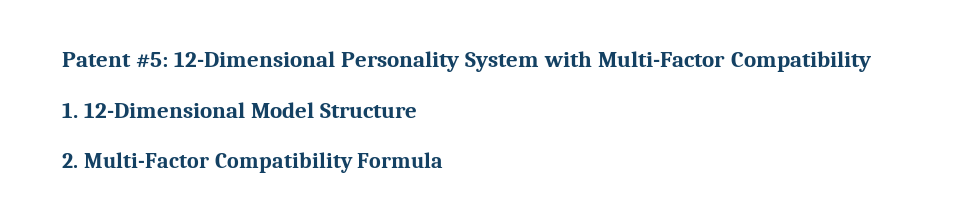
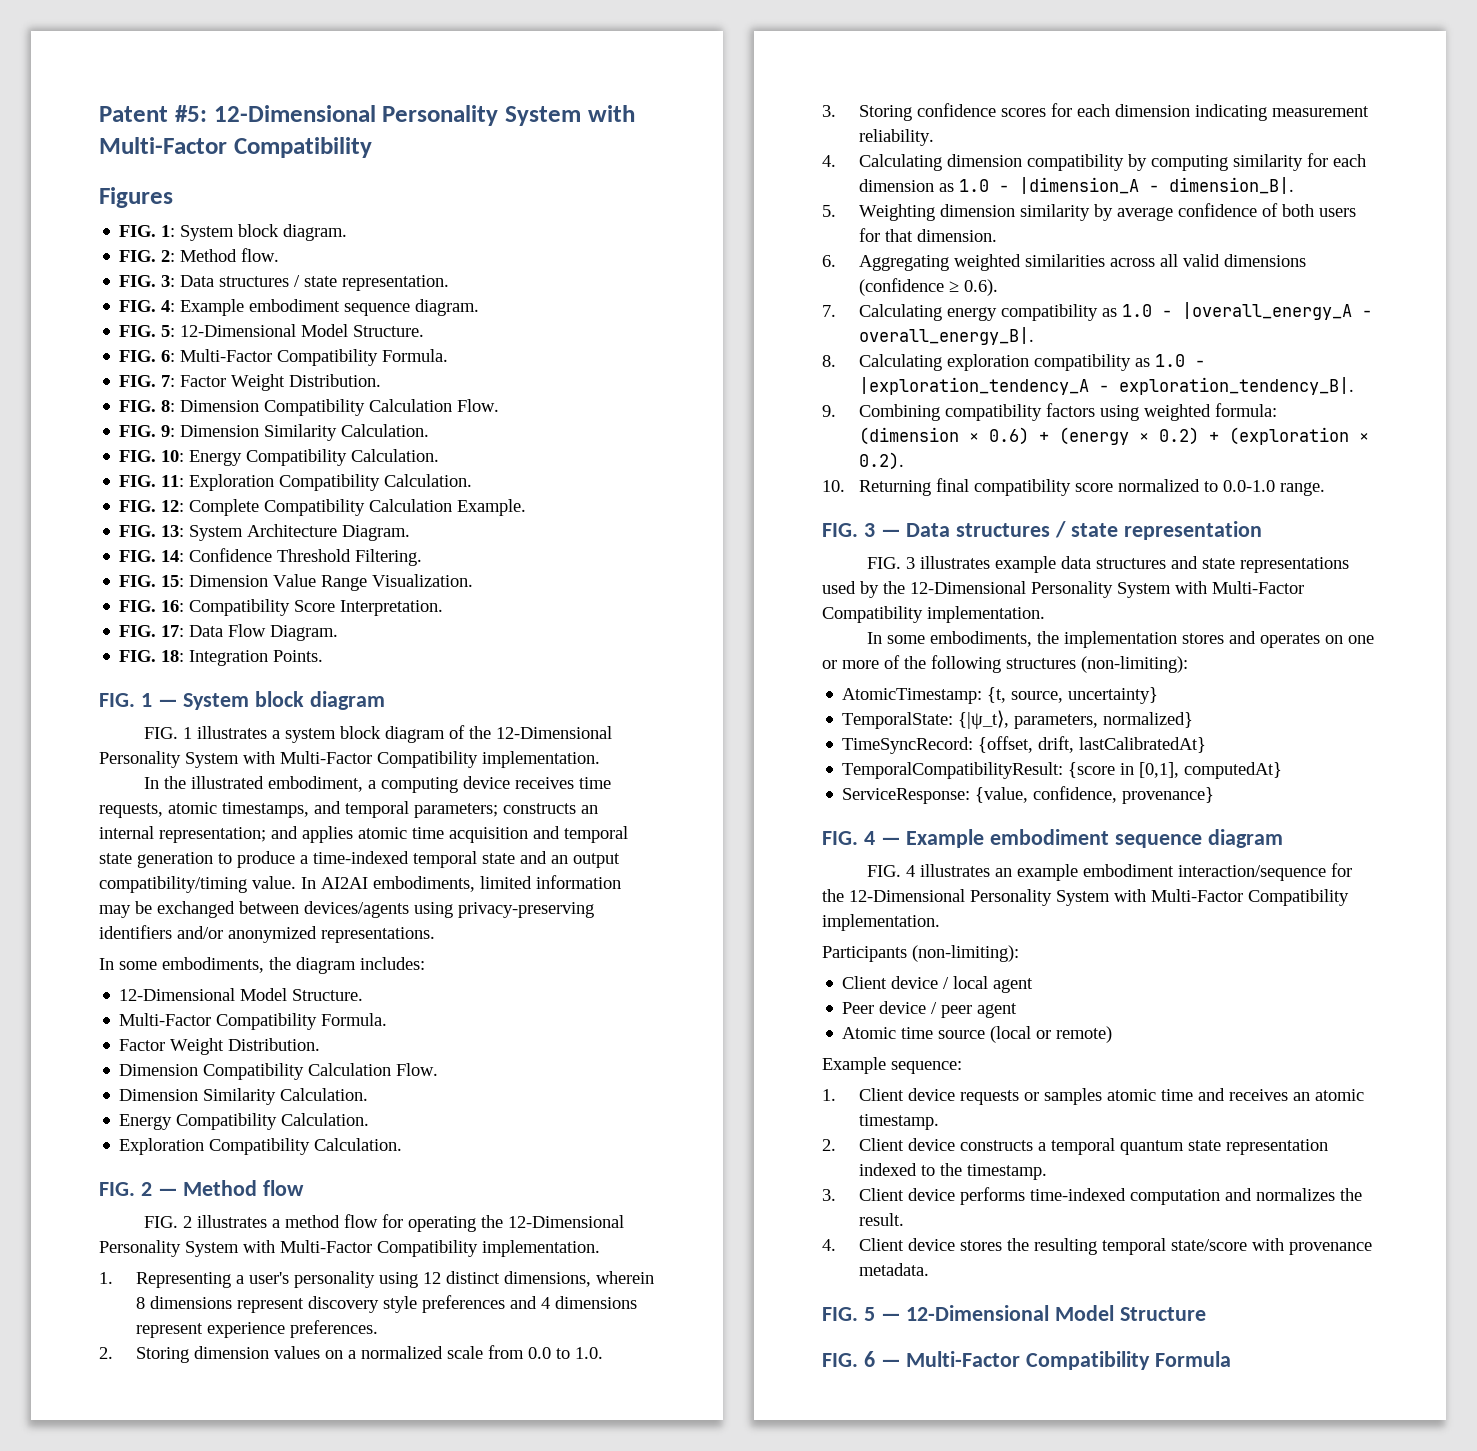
- 1. 12-Dimensional Model Structure
+ Figures
+ FIG. 1: System block diagram.
+ FIG. 2: Method flow.
+ FIG. 3: Data structures / state representation.
+ FIG. 4: Example embodiment sequence diagram.
+ FIG. 5: 12-Dimensional Model Structure.
+ FIG. 6: Multi-Factor Compatibility Formula.
+ FIG. 7: Factor Weight Distribution.
+ FIG. 8: Dimension Compatibility Calculation Flow.
+ FIG. 9: Dimension Similarity Calculation.
+ FIG. 10: Energy Compatibility Calculation.
+ FIG. 11: Exploration Compatibility Calculation.
+ FIG. 12: Complete Compatibility Calculation Example.
+ FIG. 13: System Architecture Diagram.
+ FIG. 14: Confidence Threshold Filtering.
+ FIG. 15: Dimension Value Range Visualization.
+ FIG. 16: Compatibility Score Interpretation.
+ FIG. 17: Data Flow Diagram.
+ FIG. 18: Integration Points.
+ FIG. 1 — System block diagram
+ FIG. 1 illustrates a system block diagram of the 12-Dimensional Personality System with Multi-Factor Compatibility implementation.
+ In the illustrated embodiment, a computing device receives time requests, atomic timestamps, and temporal parameters; constructs an internal representation; and applies atomic time acquisition and temporal state generation to produce a time-indexed temporal state and an output compatibility/timing value. In AI2AI embodiments, limited information may be exchanged between devices/agents using privacy-preserving identifiers and/or anonymized representations.
+ In some embodiments, the diagram includes:
+ 12-Dimensional Model Structure.
+ Multi-Factor Compatibility Formula.
+ Factor Weight Distribution.
+ Dimension Compatibility Calculation Flow.
+ Dimension Similarity Calculation.
+ Energy Compatibility Calculation.
+ Exploration Compatibility Calculation.
+ FIG. 2 — Method flow
+ FIG. 2 illustrates a method flow for operating the 12-Dimensional Personality System with Multi-Factor Compatibility implementation.
+ 1. Representing a user's personality using 12 distinct dimensions, wherein 8 dimensions represent discovery style preferences and 4 dimensions represent experience preferences.
+ 2. Storing dimension values on a normalized scale from 0.0 to 1.0.
+ 3. Storing confidence scores for each dimension indicating measurement reliability.
+ 4. Calculating dimension compatibility by computing similarity for each dimension as 1.0 - |dimension_A - dimension_B|.
+ 5. Weighting dimension similarity by average confidence of both users for that dimension.
+ 6. Aggregating weighted similarities across all valid dimensions (confidence ≥ 0.6).
+ 7. Calculating energy compatibility as 1.0 - |overall_energy_A - overall_energy_B|.
+ 8. Calculating exploration compatibility as 1.0 - |exploration_tendency_A - exploration_tendency_B|.
+ 9. Combining compatibility factors using weighted formula: (dimension × 0.6) + (energy × 0.2) + (exploration × 0.2).
+ 10. Returning final compatibility score normalized to 0.0-1.0 range.
+ FIG. 3 — Data structures / state representation
+ FIG. 3 illustrates example data structures and state representations used by the 12-Dimensional Personality System with Multi-Factor Compatibility implementation.
+ In some embodiments, the implementation stores and operates on one or more of the following structures (non-limiting):
+ AtomicTimestamp: {t, source, uncertainty}
+ TemporalState: {|ψ_t⟩, parameters, normalized}
+ TimeSyncRecord: {offset, drift, lastCalibratedAt}
+ TemporalCompatibilityResult: {score in [0,1], computedAt}
+ ServiceResponse: {value, confidence, provenance}
+ FIG. 4 — Example embodiment sequence diagram
+ FIG. 4 illustrates an example embodiment interaction/sequence for the 12-Dimensional Personality System with Multi-Factor Compatibility implementation.
+ Participants (non-limiting):
+ Client device / local agent
+ Peer device / peer agent
+ Atomic time source (local or remote)
+ Example sequence:
+ 1. Client device requests or samples atomic time and receives an atomic timestamp.
+ 2. Client device constructs a temporal quantum state representation indexed to the timestamp.
+ 3. Client device performs time-indexed computation and normalizes the result.
+ 4. Client device stores the resulting temporal state/score with provenance metadata.
+ FIG. 5 — 12-Dimensional Model Structure
- 2. Multi-Factor Compatibility Formula
+ FIG. 6 — Multi-Factor Compatibility Formula

